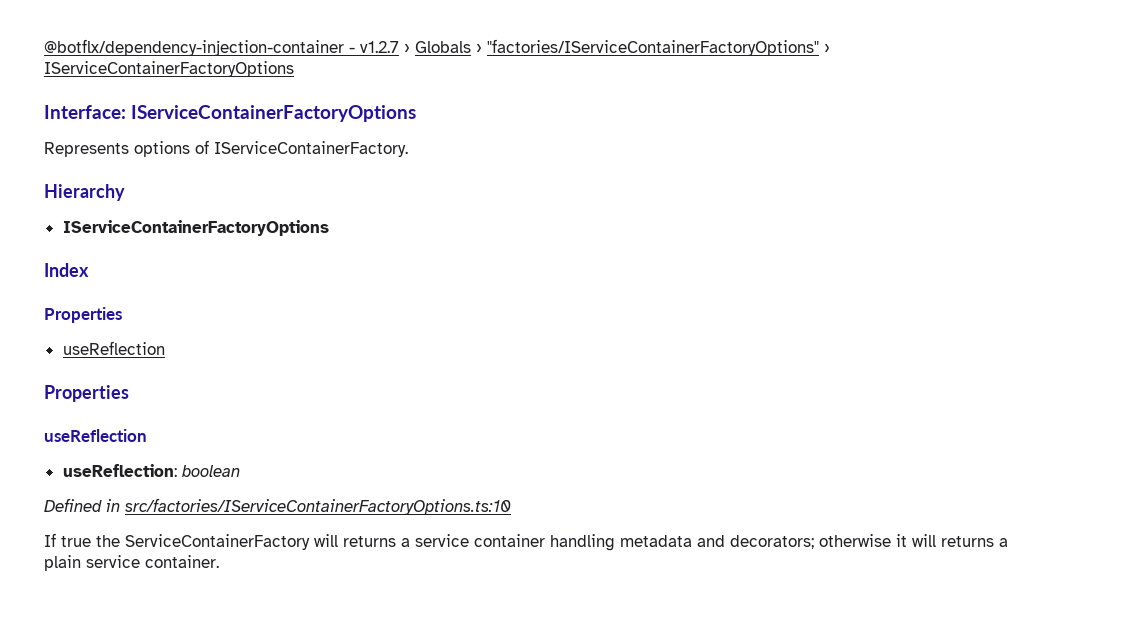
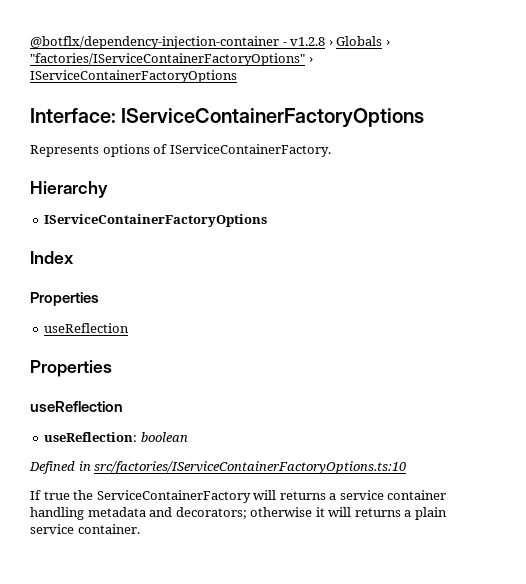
- @botflx/dependency-injection-container - v1.2.7 › Globals › "factories/IServiceContainerFactoryOptions" › IServiceContainerFactoryOptions
+ @botflx/dependency-injection-container - v1.2.8 › Globals › "factories/IServiceContainerFactoryOptions" › IServiceContainerFactoryOptions

